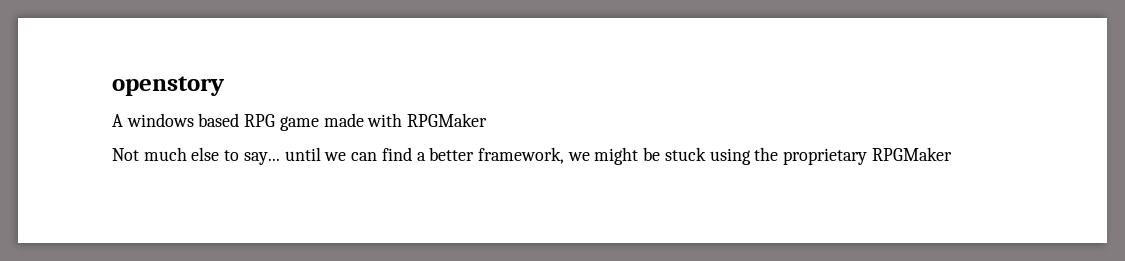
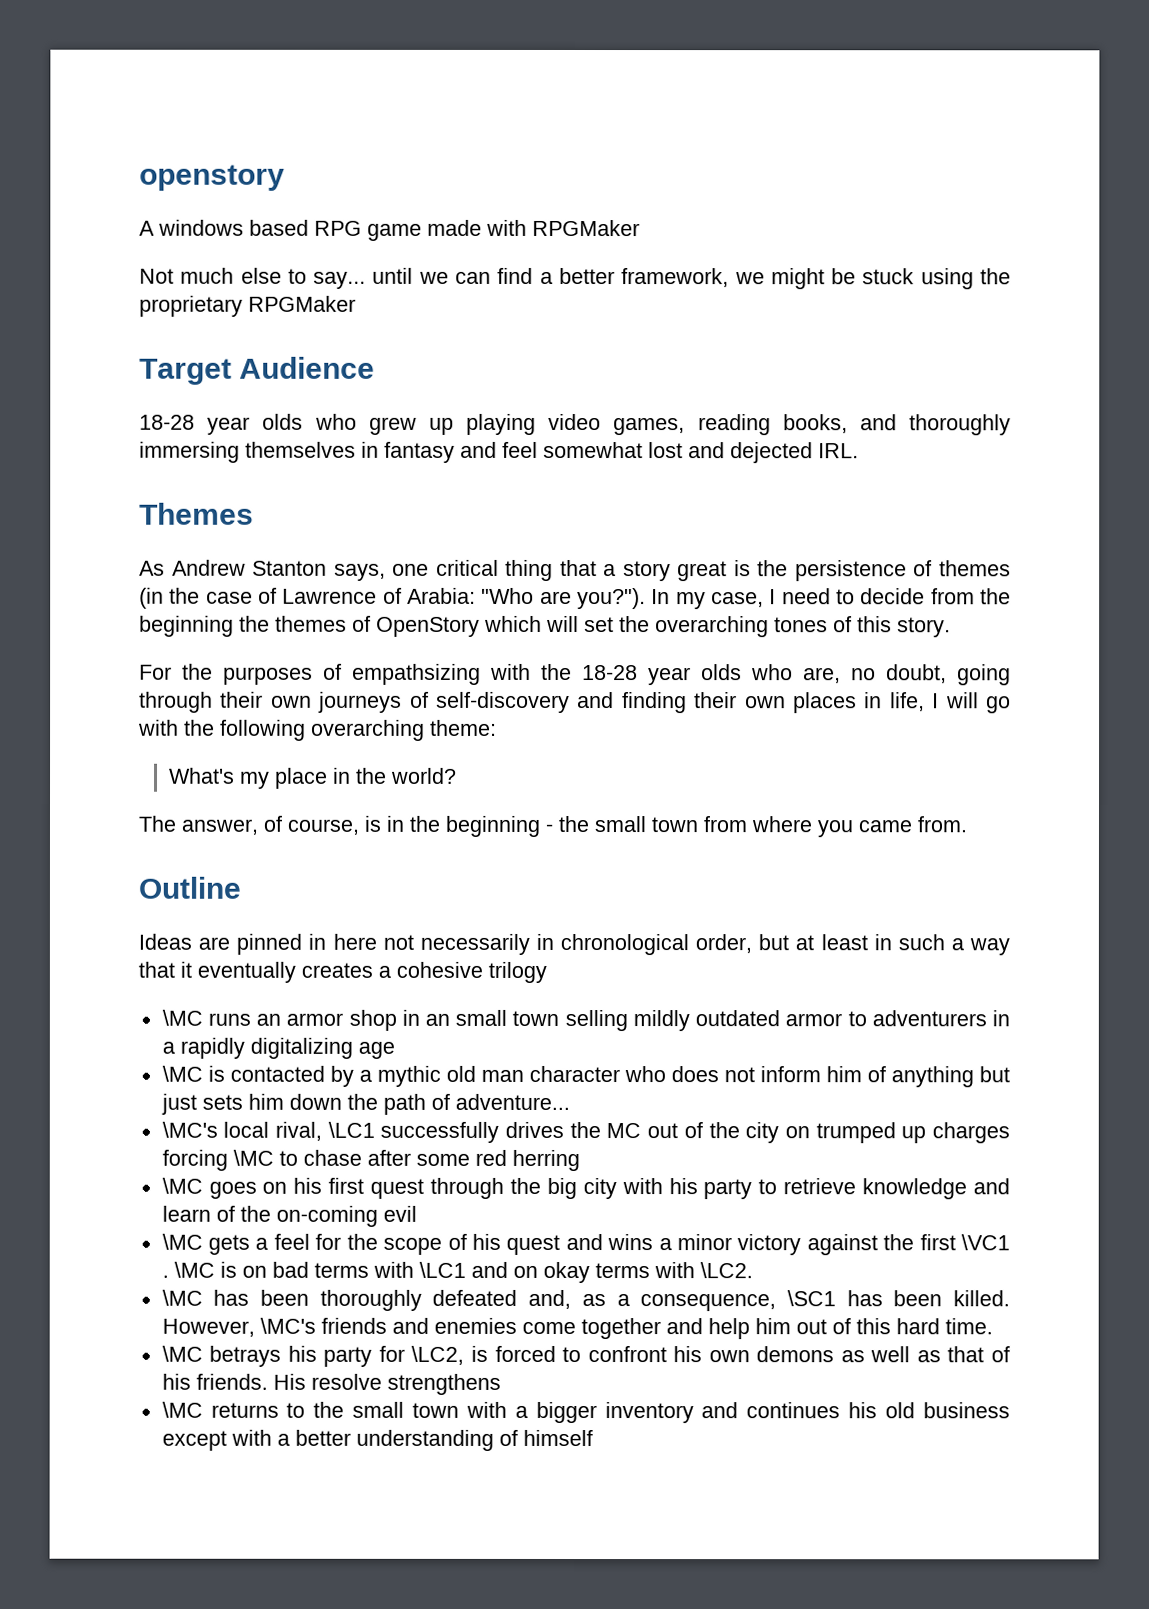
+ Target Audience
+ 18-28 year olds who grew up playing video games, reading books, and thoroughly immersing themselves in fantasy and feel somewhat lost and dejected IRL.
+ Themes
+ As Andrew Stanton says, one critical thing that a story great is the persistence of themes (in the case of Lawrence of Arabia: "Who are you?"). In my case, I need to decide from the beginning the themes of OpenStory which will set the overarching tones of this story.
+ For the purposes of empathsizing with the 18-28 year olds who are, no doubt, going through their own journeys of self-discovery and finding their own places in life, I will go with the following overarching theme:
+ What's my place in the world?
+ The answer, of course, is in the beginning - the small town from where you came from.
+ Outline
+ Ideas are pinned in here not necessarily in chronological order, but at least in such a way that it eventually creates a cohesive trilogy
+ \MC runs an armor shop in an small town selling mildly outdated armor to adventurers in a rapidly digitalizing age
+ \MC is contacted by a mythic old man character who does not inform him of anything but just sets him down the path of adventure...
+ \MC's local rival, \LC1 successfully drives the MC out of the city on trumped up charges forcing \MC to chase after some red herring
+ \MC goes on his first quest through the big city with his party to retrieve knowledge and learn of the on-coming evil
+ \MC gets a feel for the scope of his quest and wins a minor victory against the first \VC1 . \MC is on bad terms with \LC1 and on okay terms with \LC2.
+ \MC has been thoroughly defeated and, as a consequence, \SC1 has been killed. However, \MC's friends and enemies come together and help him out of this hard time.
+ \MC betrays his party for \LC2, is forced to confront his own demons as well as that of his friends. His resolve strengthens
+ \MC returns to the small town with a bigger inventory and continues his old business except with a better understanding of himself

